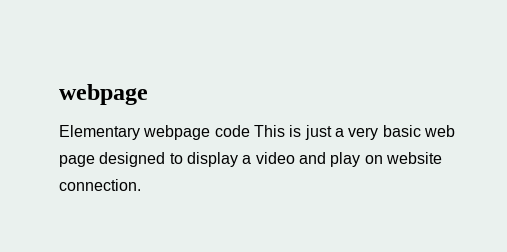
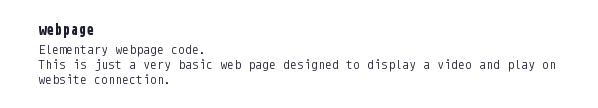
- Elementary webpage code This is just a very basic web page designed to display a video and play on website connection.
+ Elementary webpage code.
+ This is just a very basic web page designed to display a video and play on website connection.

